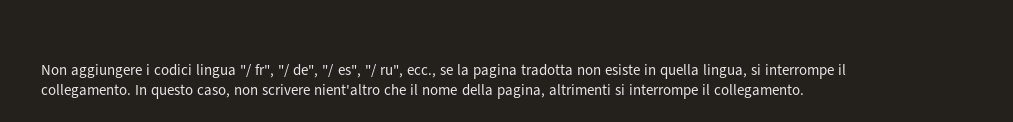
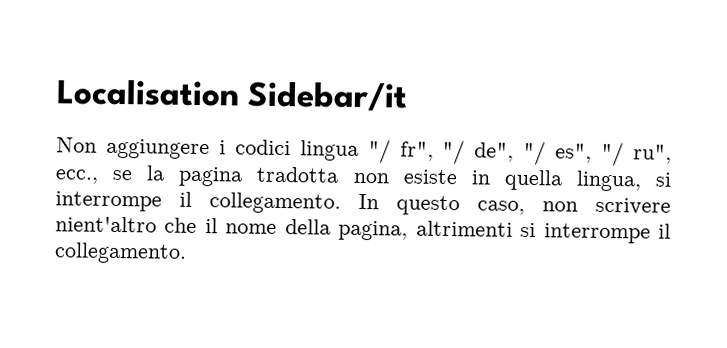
+ Localisation Sidebar/it

